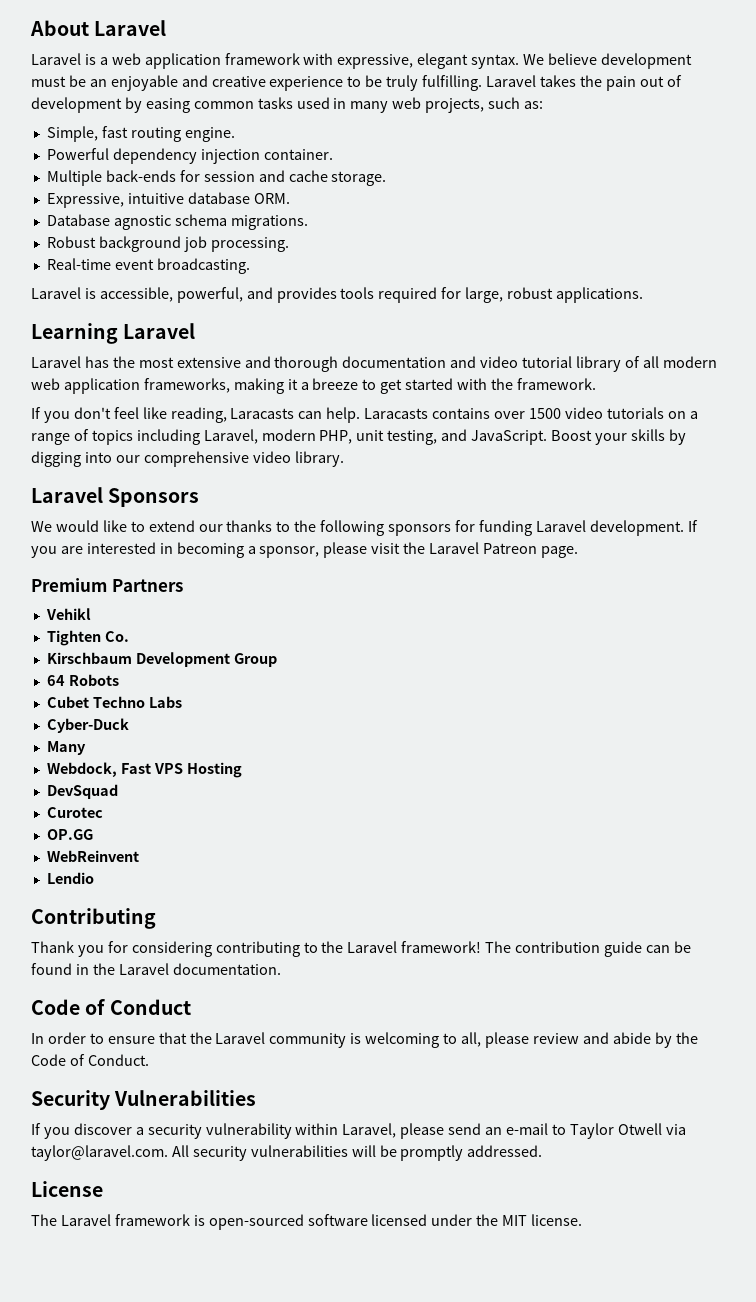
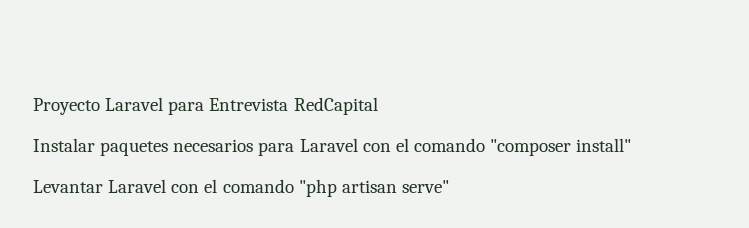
- About Laravel
- Laravel is a web application framework with expressive, elegant syntax. We believe development must be an enjoyable and creative experience to be truly fulfilling. Laravel takes the pain out of development by easing common tasks used in many web projects, such as:
- Simple, fast routing engine.
- Powerful dependency injection container.
- Multiple back-ends for session and cache storage.
- Expressive, intuitive database ORM.
- Database agnostic schema migrations.
- Robust background job processing.
- Real-time event broadcasting.
- Laravel is accessible, powerful, and provides tools required for large, robust applications.
- Learning Laravel
- Laravel has the most extensive and thorough documentation and video tutorial library of all modern web application frameworks, making it a breeze to get started with the framework.
- If you don't feel like reading, Laracasts can help. Laracasts contains over 1500 video tutorials on a range of topics including Laravel, modern PHP, unit testing, and JavaScript. Boost your skills by digging into our comprehensive video library.
- Laravel Sponsors
- We would like to extend our thanks to the following sponsors for funding Laravel development. If you are interested in becoming a sponsor, please visit the Laravel Patreon page.
- Premium Partners
- Vehikl
- Tighten Co.
- Kirschbaum Development Group
- 64 Robots
- Cubet Techno Labs
- Cyber-Duck
- Many
- Webdock, Fast VPS Hosting
- DevSquad
- Curotec
- OP.GG
- WebReinvent
- Lendio
- Contributing
- Thank you for considering contributing to the Laravel framework! The contribution guide can be found in the Laravel documentation.
- Code of Conduct
- In order to ensure that the Laravel community is welcoming to all, please review and abide by the Code of Conduct.
- Security Vulnerabilities
- If you discover a security vulnerability within Laravel, please send an e-mail to Taylor Otwell via taylor@laravel.com. All security vulnerabilities will be promptly addressed.
- License
- The Laravel framework is open-sourced software licensed under the MIT license.
+ Proyecto Laravel para Entrevista RedCapital
+ Instalar paquetes necesarios para Laravel con el comando "composer install"
+ Levantar Laravel con el comando "php artisan serve"

